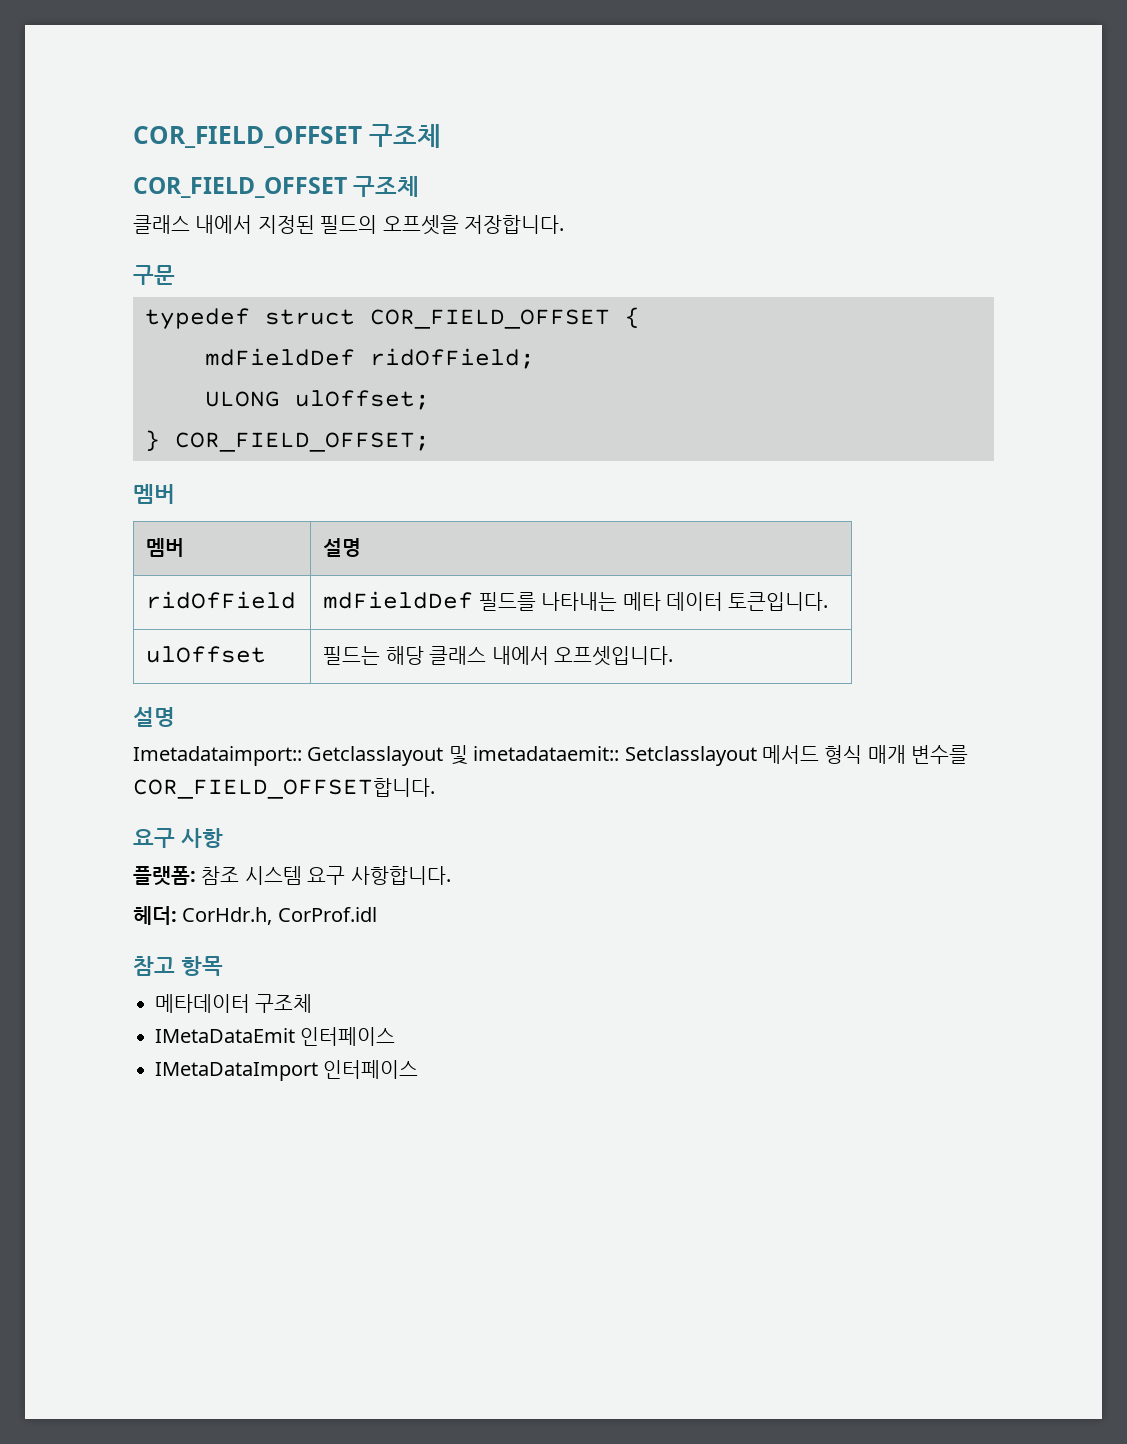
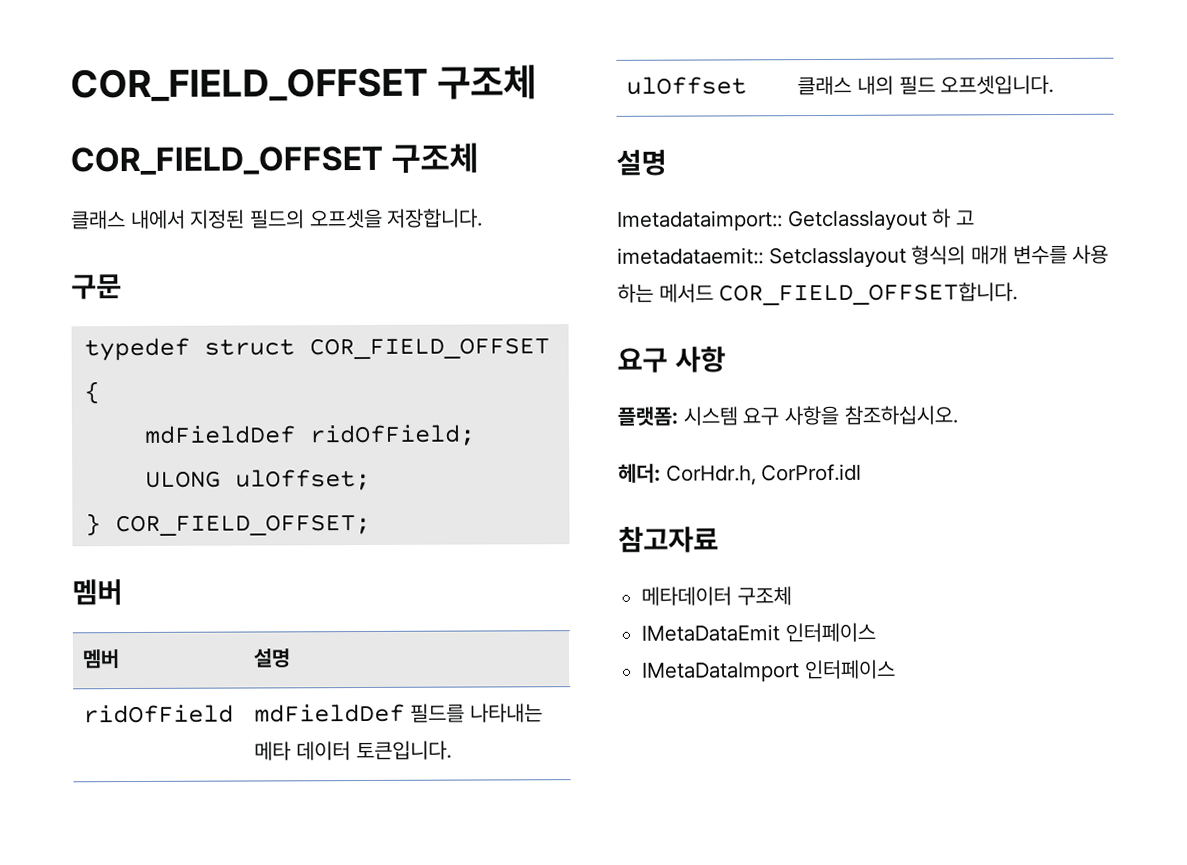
- ulOffset | 필드는 해당 클래스 내에서 오프셋입니다.
+ ulOffset | 클래스 내의 필드 오프셋입니다.
- Imetadataimport:: Getclasslayout 및 imetadataemit:: Setclasslayout 메서드 형식 매개 변수를 COR_FIELD_OFFSET합니다.
+ Imetadataimport:: Getclasslayout 하 고 imetadataemit:: Setclasslayout 형식의 매개 변수를 사용 하는 메서드 COR_FIELD_OFFSET합니다.
- 플랫폼: 참조 시스템 요구 사항합니다.
+ 플랫폼: 시스템 요구 사항을 참조하십시오.
- 참고 항목
+ 참고자료

